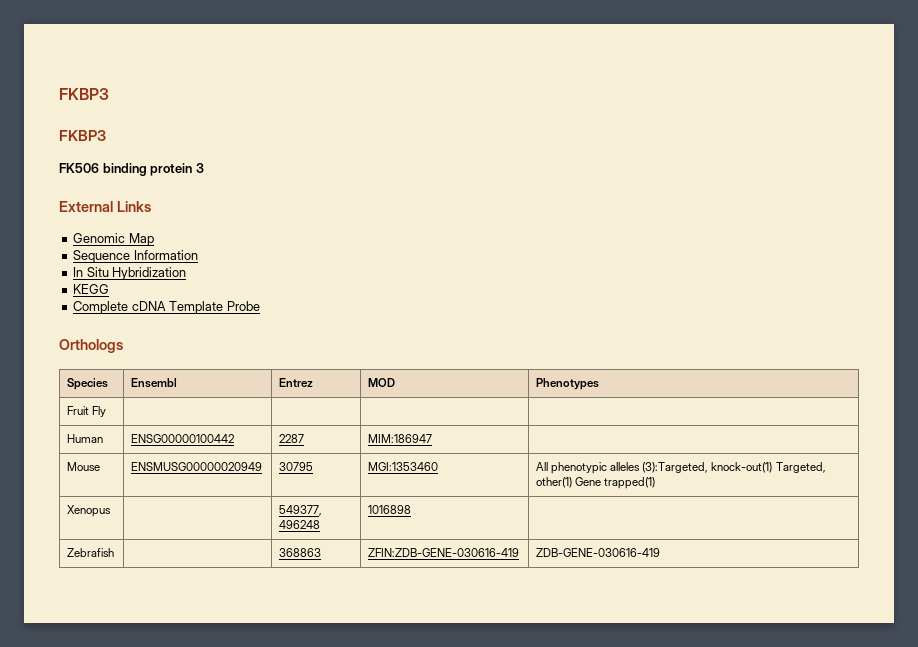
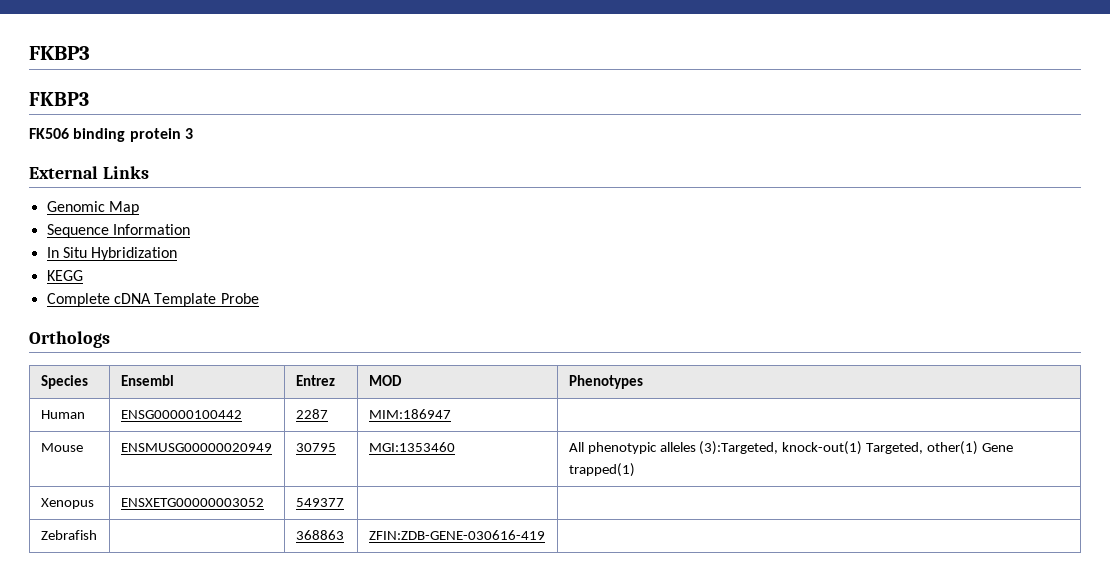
- Fruit Fly | | | |
- Xenopus | | 549377, 496248 | 1016898 |
+ Xenopus | ENSXETG00000003052 | 549377 | |
- Zebrafish | | 368863 | ZFIN:ZDB-GENE-030616-419 | ZDB-GENE-030616-419
+ Zebrafish | | 368863 | ZFIN:ZDB-GENE-030616-419 |

